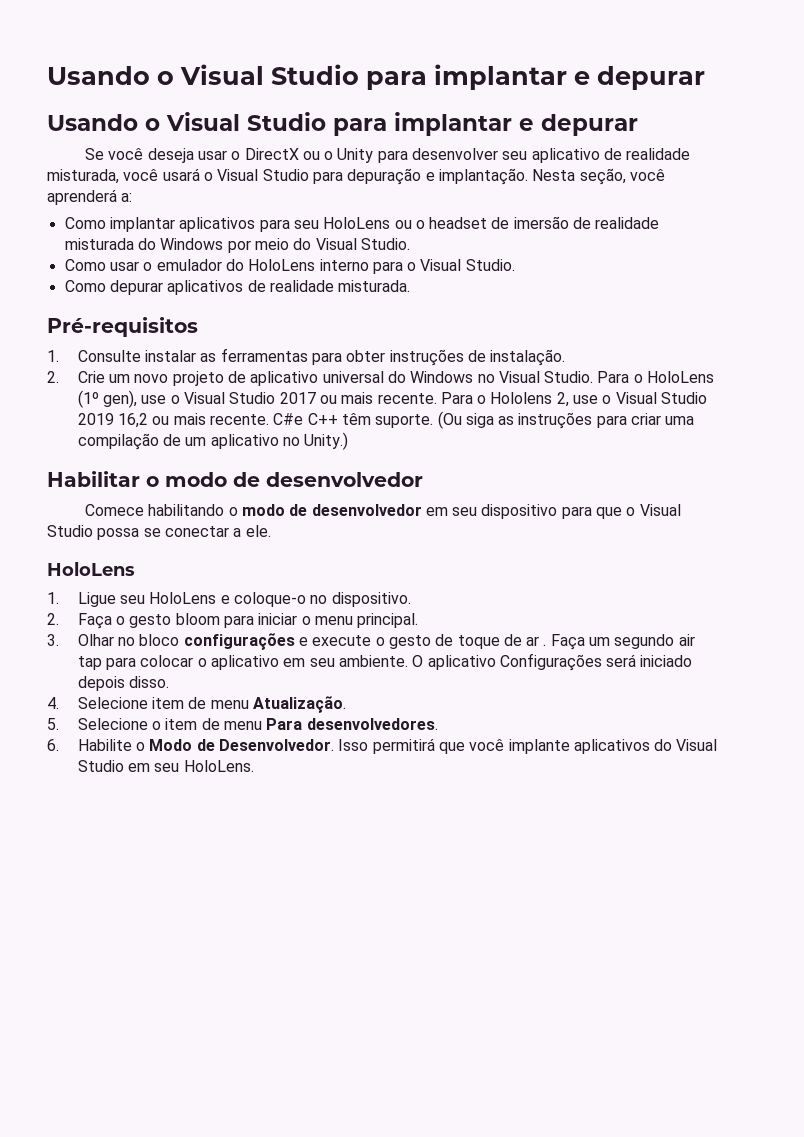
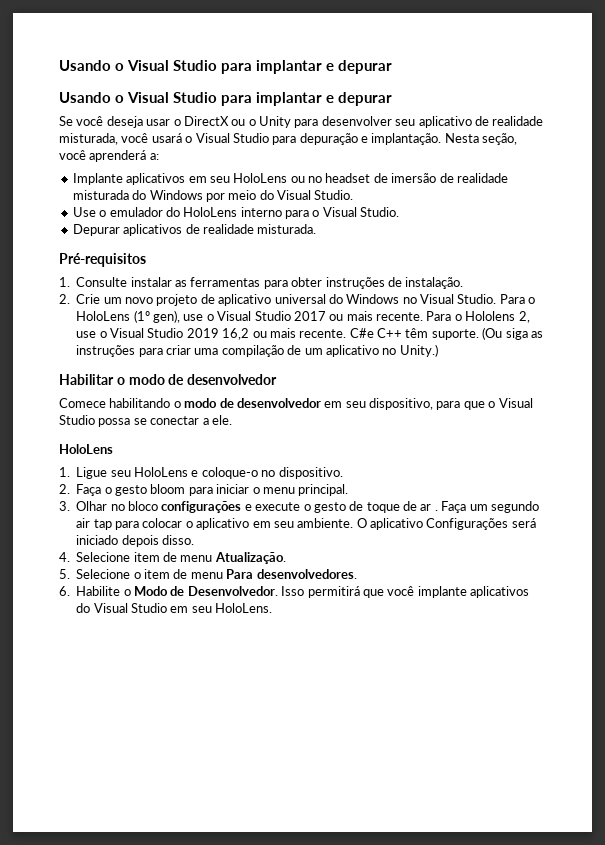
- Como implantar aplicativos para seu HoloLens ou o headset de imersão de realidade misturada do Windows por meio do Visual Studio.
+ Implante aplicativos em seu HoloLens ou no headset de imersão de realidade misturada do Windows por meio do Visual Studio.
- Como usar o emulador do HoloLens interno para o Visual Studio.
+ Use o emulador do HoloLens interno para o Visual Studio.
- Como depurar aplicativos de realidade misturada.
+ Depurar aplicativos de realidade misturada.
- Comece habilitando o modo de desenvolvedor em seu dispositivo para que o Visual Studio possa se conectar a ele.
+ Comece habilitando o modo de desenvolvedor em seu dispositivo, para que o Visual Studio possa se conectar a ele.

